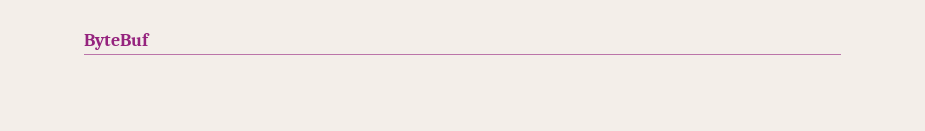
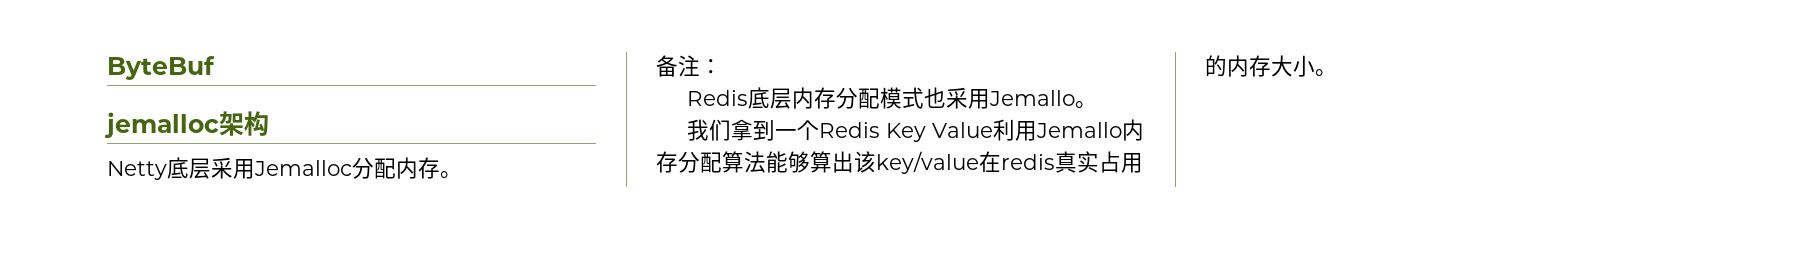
+ jemalloc架构
+ Netty底层采用Jemalloc分配内存。
+ 备注：
+ Redis底层内存分配模式也采用Jemallo。
+ 我们拿到一个Redis Key Value利用Jemallo内存分配算法能够算出该key/value在redis真实占用的内存大小。

